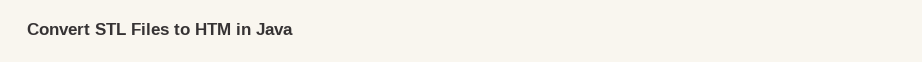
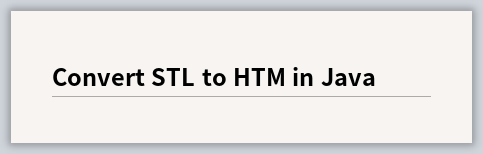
- Convert STL Files to HTM in Java
+ Convert STL to HTM in Java

